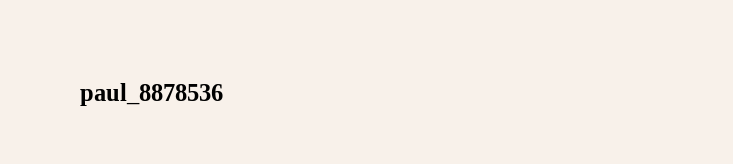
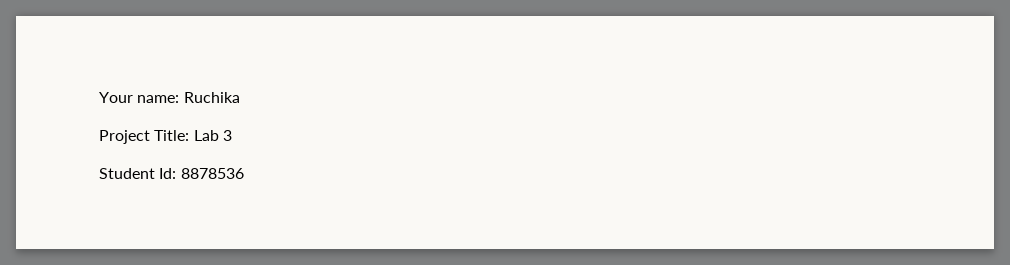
- paul_8878536
+ Your name: Ruchika
+ Project Title: Lab 3
+ Student Id: 8878536

